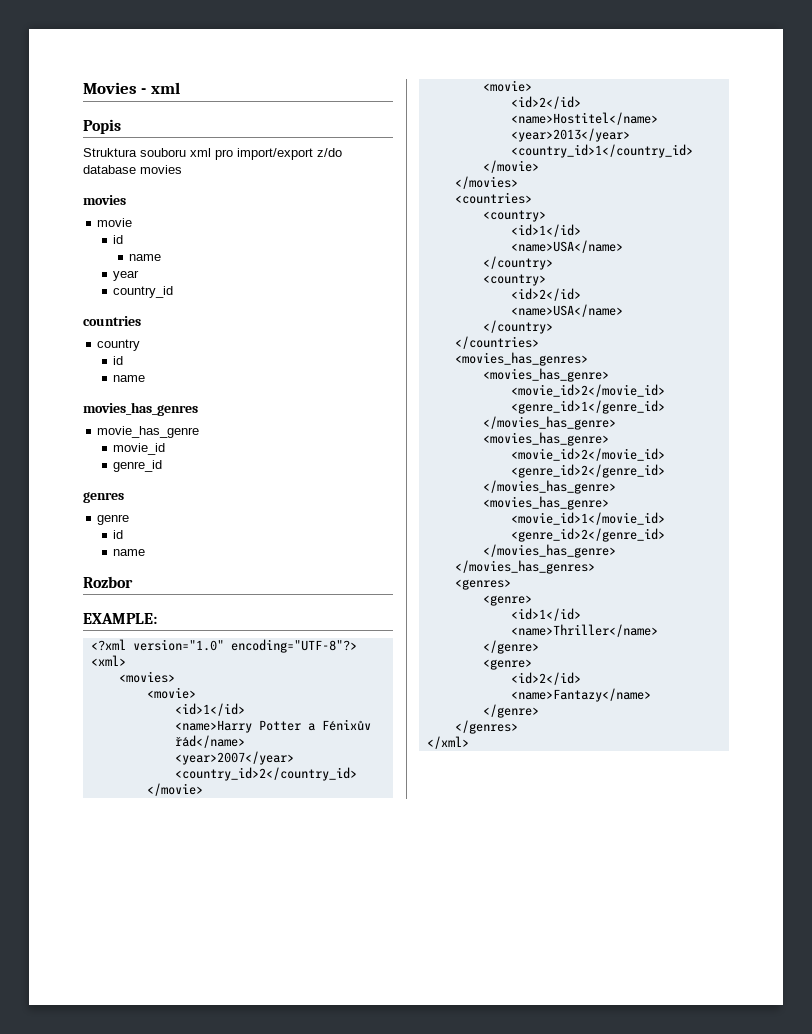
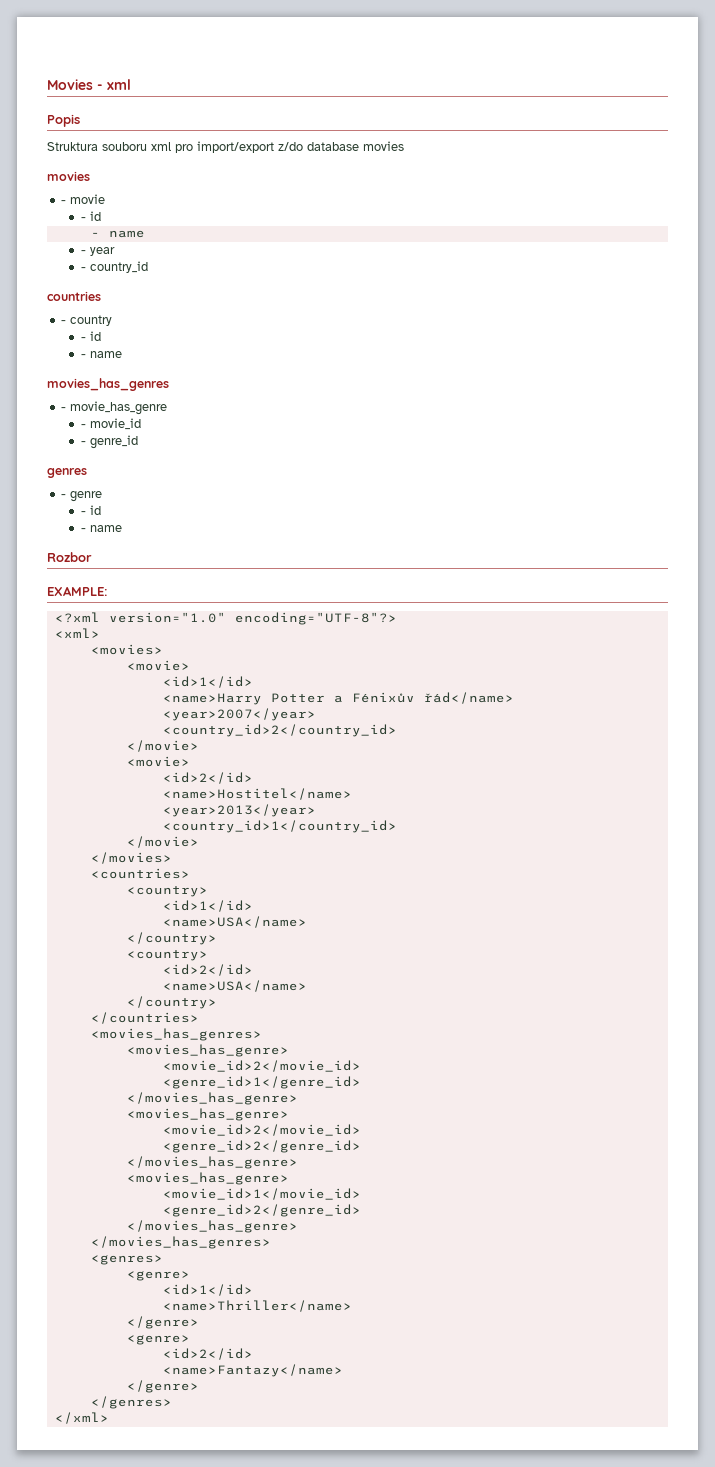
- movie
- id
- name
- year
+ - movie
+ - id
+ - name
+ - year
- country_id
+ - country_id
- country
- id
- name
+ - country
+ - id
+ - name
- movie_has_genre
+ - movie_has_genre
- movie_id
+ - movie_id
- genre_id
+ - genre_id
- genre
- id
- name
+ - genre
+ - id
+ - name

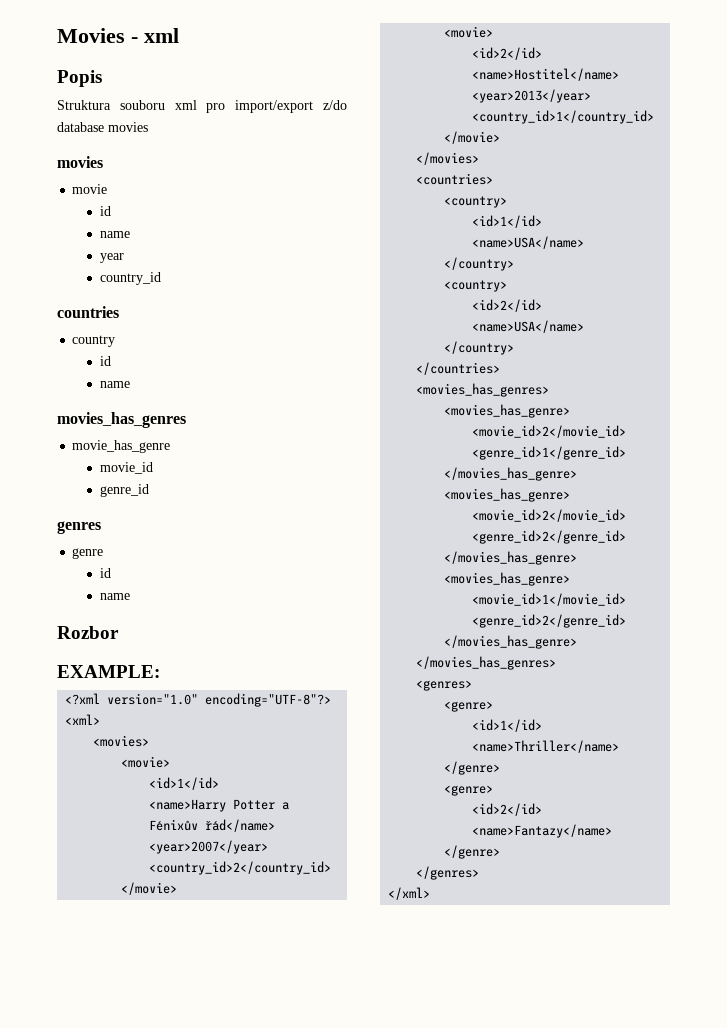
- - movie
- - id
- - name
- - year
+ movie
+ id
+ name
+ year
- - country_id
+ country_id
- - country
- - id
- - name
+ country
+ id
+ name
- - movie_has_genre
+ movie_has_genre
- - movie_id
+ movie_id
- - genre_id
+ genre_id
- - genre
- - id
- - name
+ genre
+ id
+ name

